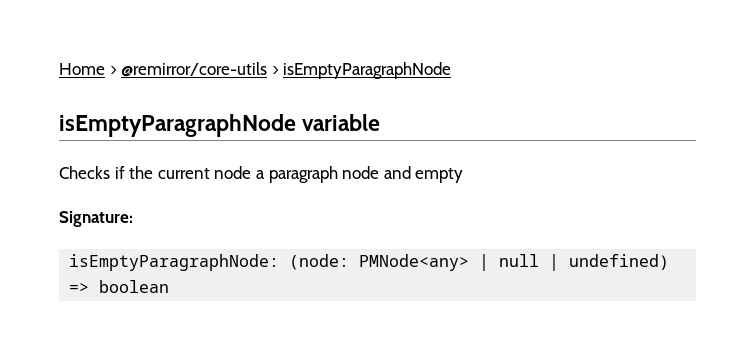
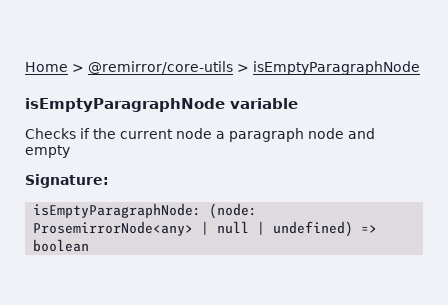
- isEmptyParagraphNode: (node: PMNode<any> | null | undefined) => boolean
+ isEmptyParagraphNode: (node: ProsemirrorNode<any> | null | undefined) => boolean

